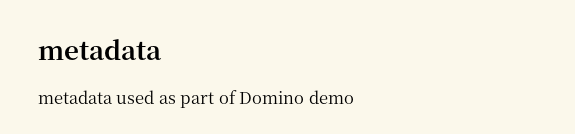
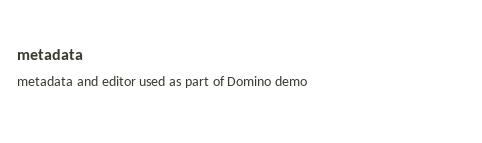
- metadata used as part of Domino demo
+ metadata and editor used as part of Domino demo

